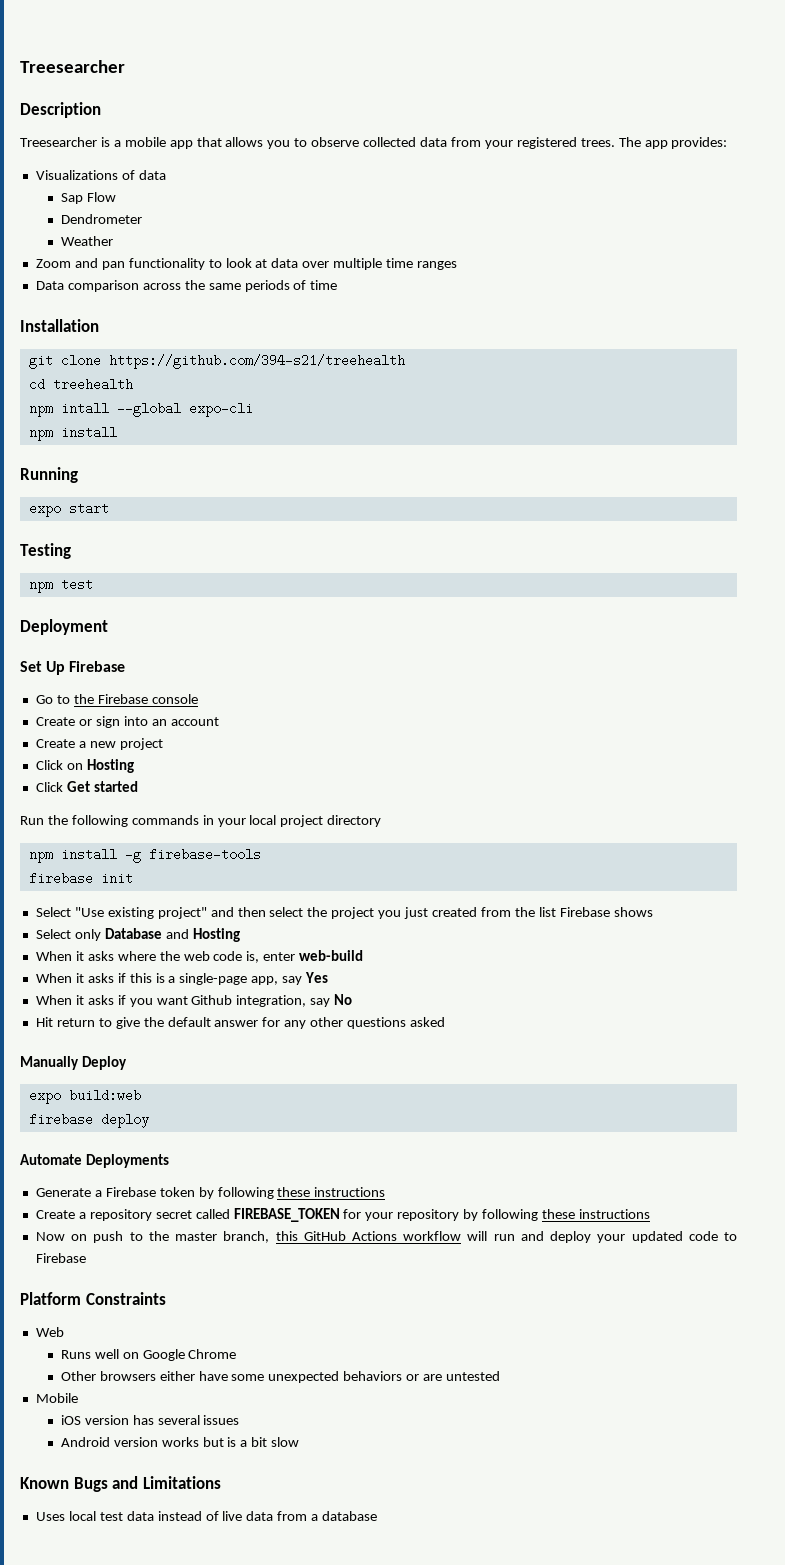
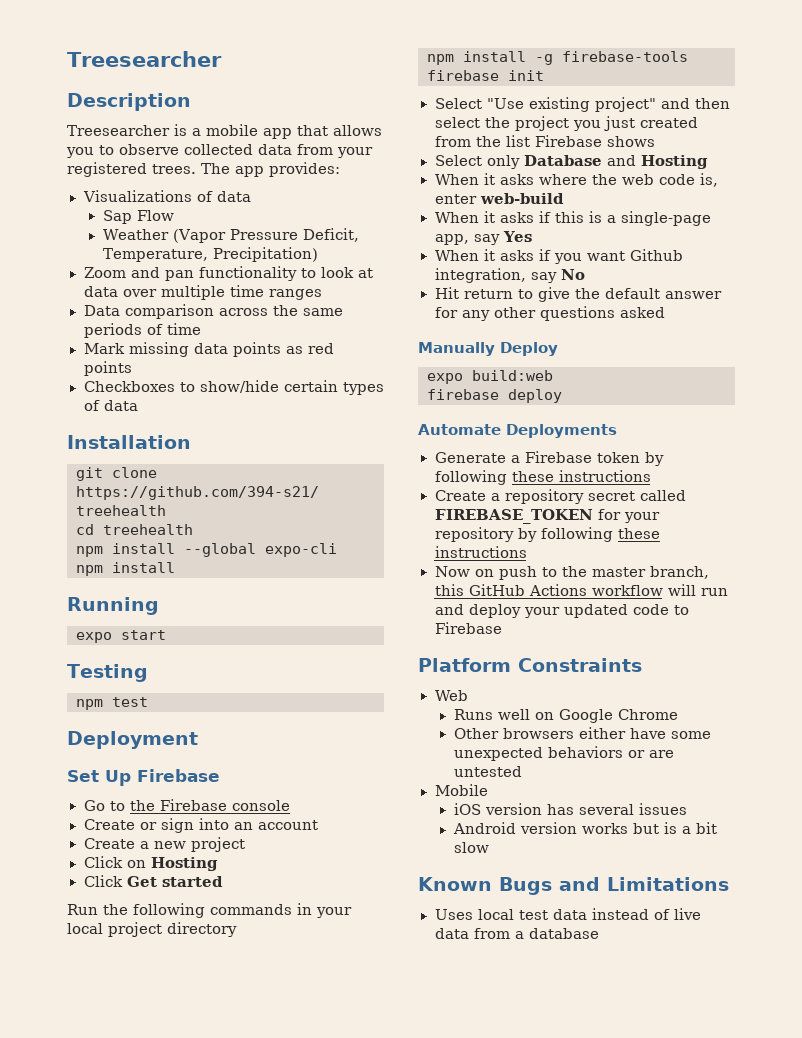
- Dendrometer
- Weather
+ Weather (Vapor Pressure Deficit, Temperature, Precipitation)
+ Mark missing data points as red points
+ Checkboxes to show/hide certain types of data
- npm intall --global expo-cli
+ npm install --global expo-cli

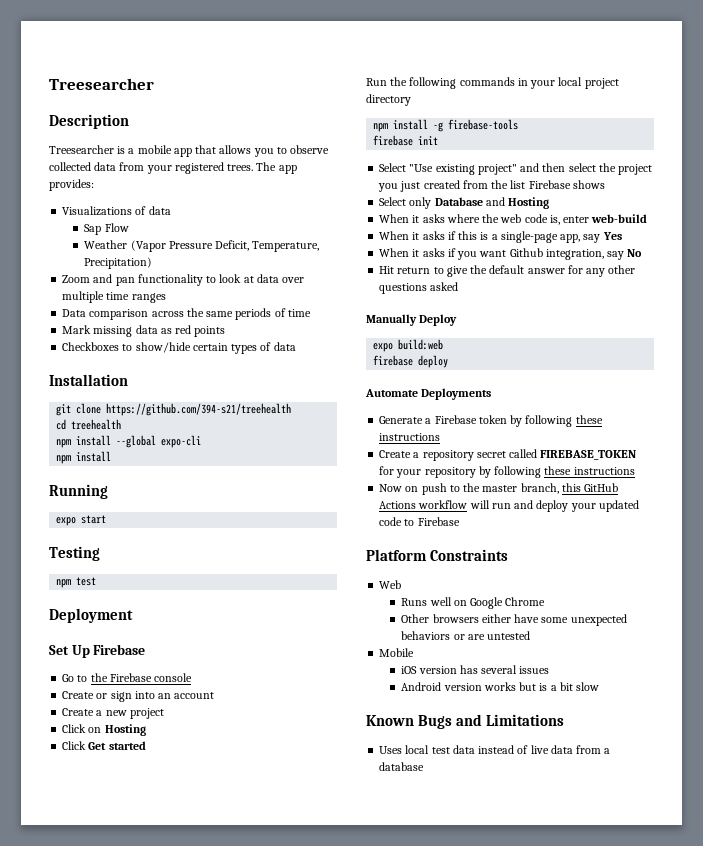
- Mark missing data points as red points
+ Mark missing data as red points

